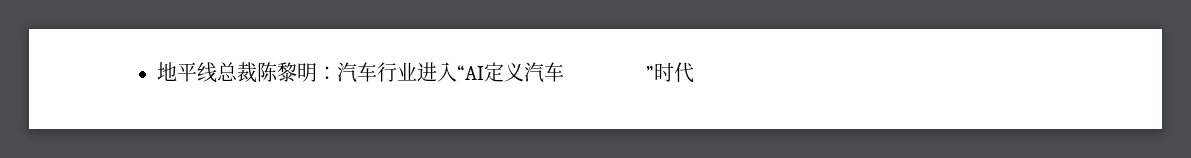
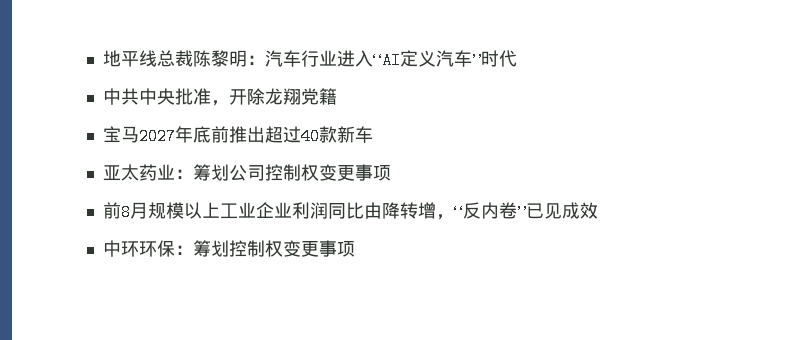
+ 中共中央批准，开除龙翔党籍
+ 宝马2027年底前推出超过40款新车
+ 亚太药业：筹划公司控制权变更事项
+ 前8月规模以上工业企业利润同比由降转增，“反内卷”已见成效
+ 中环环保：筹划控制权变更事项

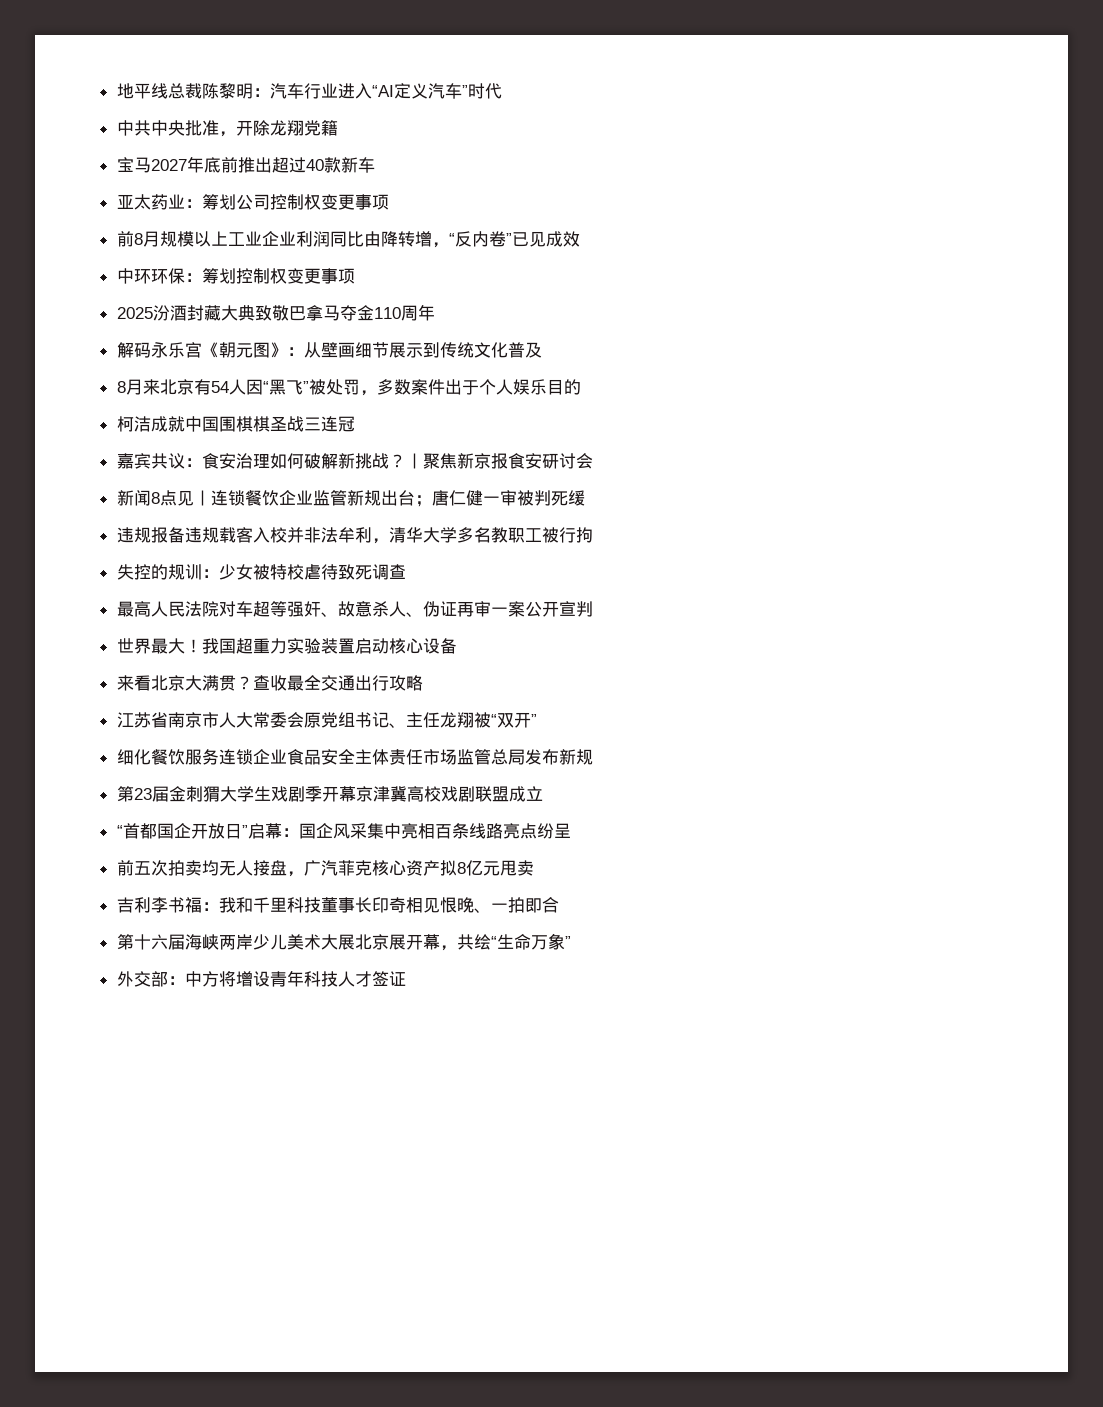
+ 2025汾酒封藏大典致敬巴拿马夺金110周年
+ 解码永乐宫《朝元图》：从壁画细节展示到传统文化普及
+ 8月来北京有54人因“黑飞”被处罚，多数案件出于个人娱乐目的
+ 柯洁成就中国围棋棋圣战三连冠
+ 嘉宾共议：食安治理如何破解新挑战？丨聚焦新京报食安研讨会
+ 新闻8点见丨连锁餐饮企业监管新规出台；唐仁健一审被判死缓
+ 违规报备违规载客入校并非法牟利，清华大学多名教职工被行拘
+ 失控的规训：少女被特校虐待致死调查
+ 最高人民法院对车超等强奸、故意杀人、伪证再审一案公开宣判
+ 世界最大！我国超重力实验装置启动核心设备
+ 来看北京大满贯？查收最全交通出行攻略
+ 江苏省南京市人大常委会原党组书记、主任龙翔被“双开”
+ 细化餐饮服务连锁企业食品安全主体责任市场监管总局发布新规
+ 第23届金刺猬大学生戏剧季开幕京津冀高校戏剧联盟成立
+ “首都国企开放日”启幕：国企风采集中亮相百条线路亮点纷呈
+ 前五次拍卖均无人接盘，广汽菲克核心资产拟8亿元甩卖
+ 吉利李书福：我和千里科技董事长印奇相见恨晚、一拍即合
+ 第十六届海峡两岸少儿美术大展北京展开幕，共绘“生命万象”
+ 外交部：中方将增设青年科技人才签证

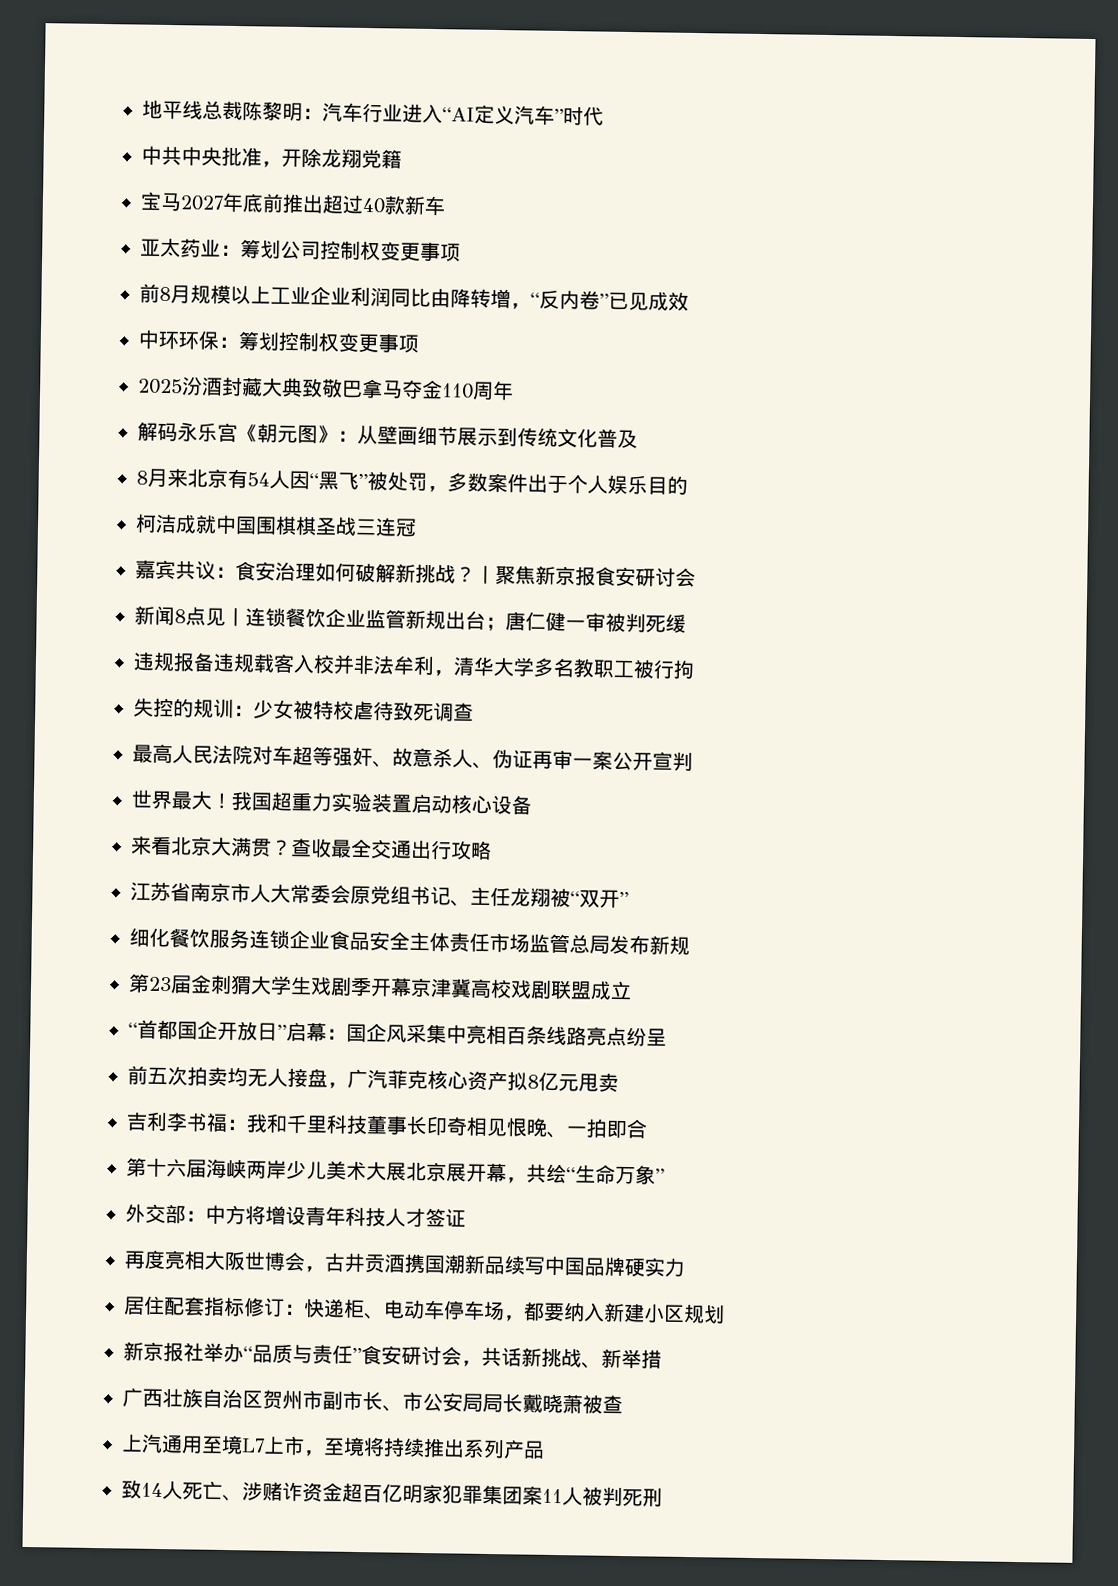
+ 再度亮相大阪世博会，古井贡酒携国潮新品续写中国品牌硬实力
+ 居住配套指标修订：快递柜、电动车停车场，都要纳入新建小区规划
+ 新京报社举办“品质与责任”食安研讨会，共话新挑战、新举措
+ 广西壮族自治区贺州市副市长、市公安局局长戴晓萧被查
+ 上汽通用至境L7上市，至境将持续推出系列产品
+ 致14人死亡、涉赌诈资金超百亿明家犯罪集团案11人被判死刑

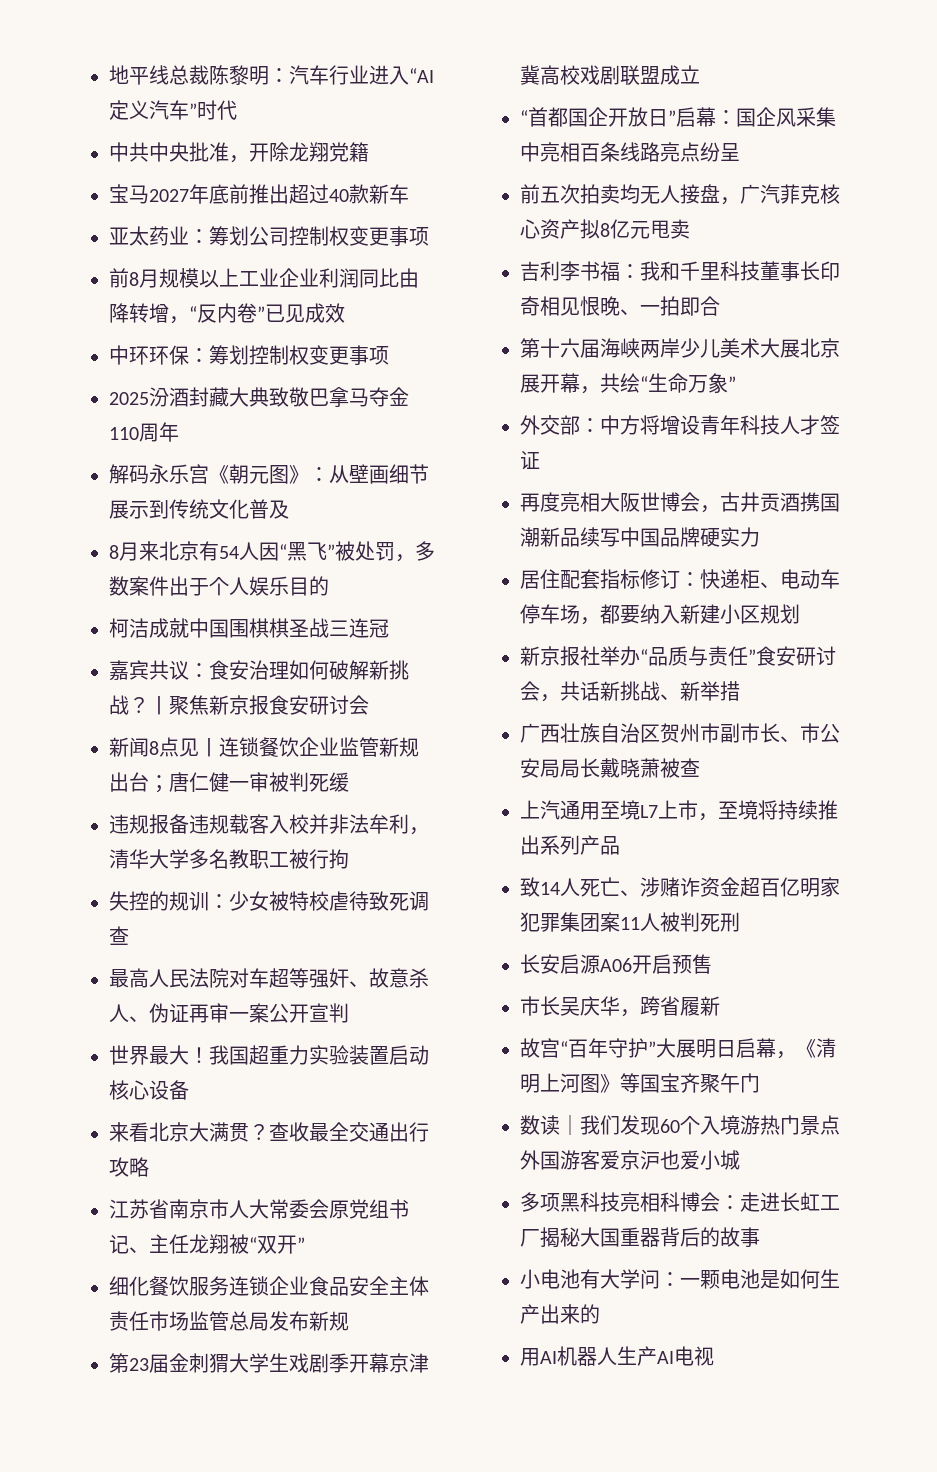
+ 长安启源A06开启预售
+ 市长吴庆华，跨省履新
+ 故宫“百年守护”大展明日启幕，《清明上河图》等国宝齐聚午门
+ 数读｜我们发现60个入境游热门景点外国游客爱京沪也爱小城
+ 多项黑科技亮相科博会：走进长虹工厂揭秘大国重器背后的故事
+ 小电池有大学问：一颗电池是如何生产出来的
+ 用AI机器人生产AI电视

